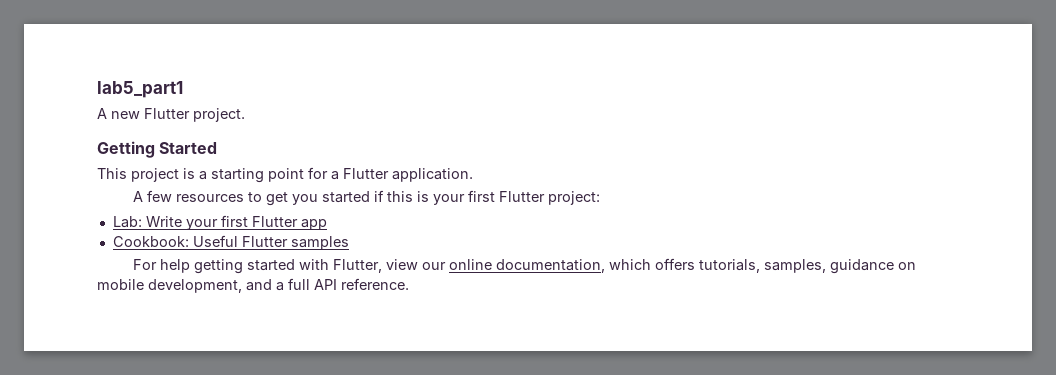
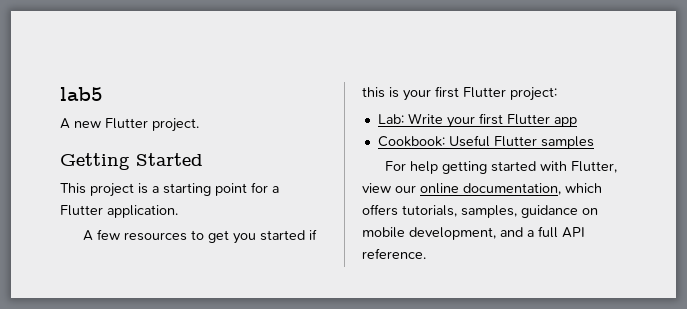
- lab5_part1
+ lab5

